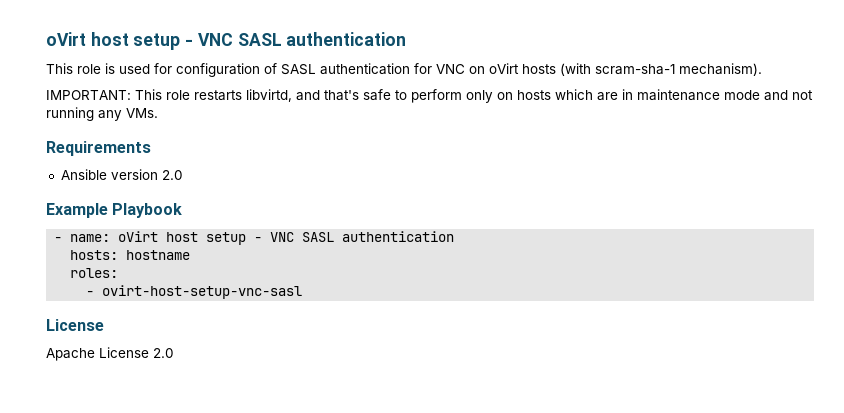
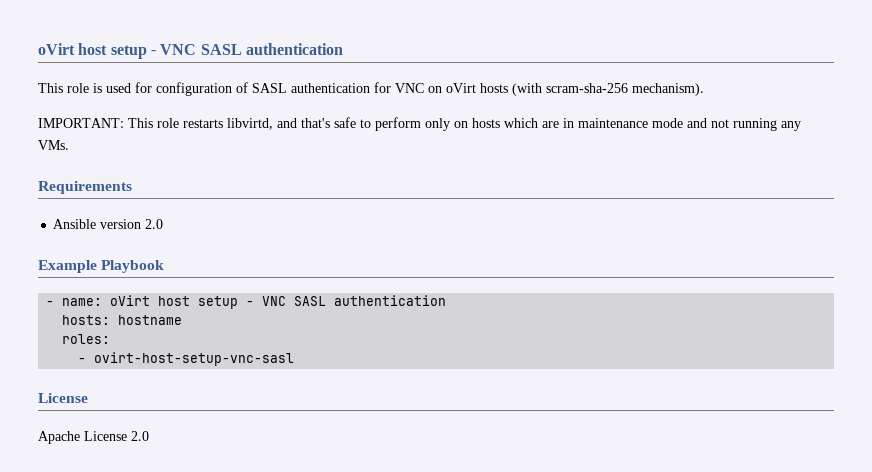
- This role is used for configuration of SASL authentication for VNC on oVirt hosts (with scram-sha-1 mechanism).
+ This role is used for configuration of SASL authentication for VNC on oVirt hosts (with scram-sha-256 mechanism).

